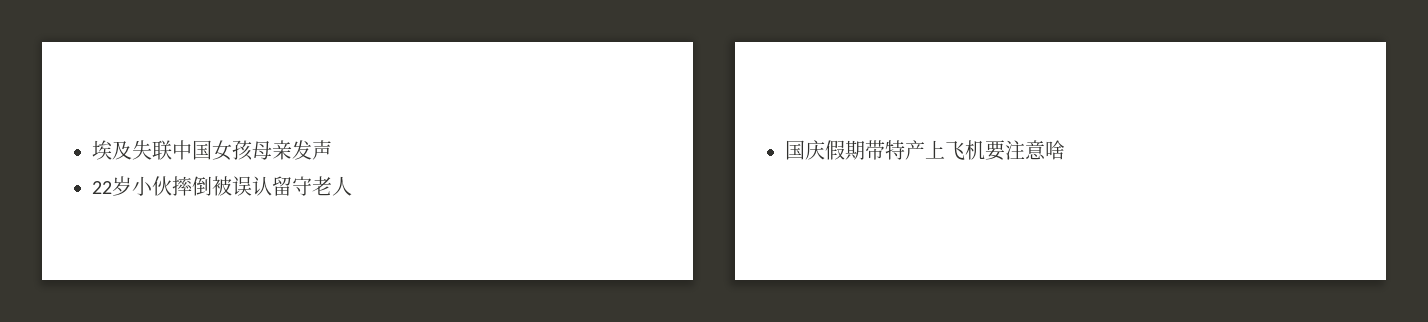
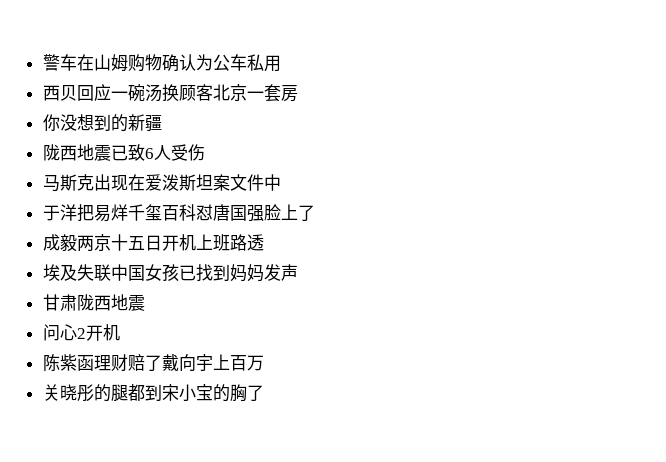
+ 警车在山姆购物确认为公车私用
+ 西贝回应一碗汤换顾客北京一套房
+ 你没想到的新疆
+ 陇西地震已致6人受伤
+ 马斯克出现在爱泼斯坦案文件中
+ 于洋把易烊千玺百科怼唐国强脸上了
+ 成毅两京十五日开机上班路透
- 埃及失联中国女孩母亲发声
+ 埃及失联中国女孩已找到妈妈发声
- 22岁小伙摔倒被误认留守老人
- 国庆假期带特产上飞机要注意啥
+ 甘肃陇西地震
+ 问心2开机
+ 陈紫函理财赔了戴向宇上百万
+ 关晓彤的腿都到宋小宝的胸了

